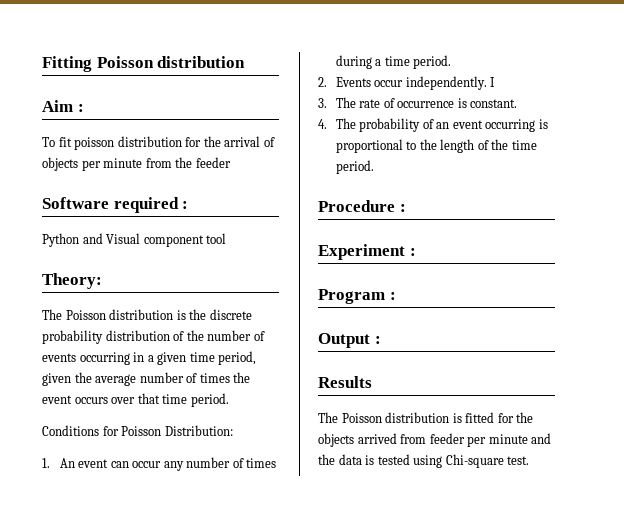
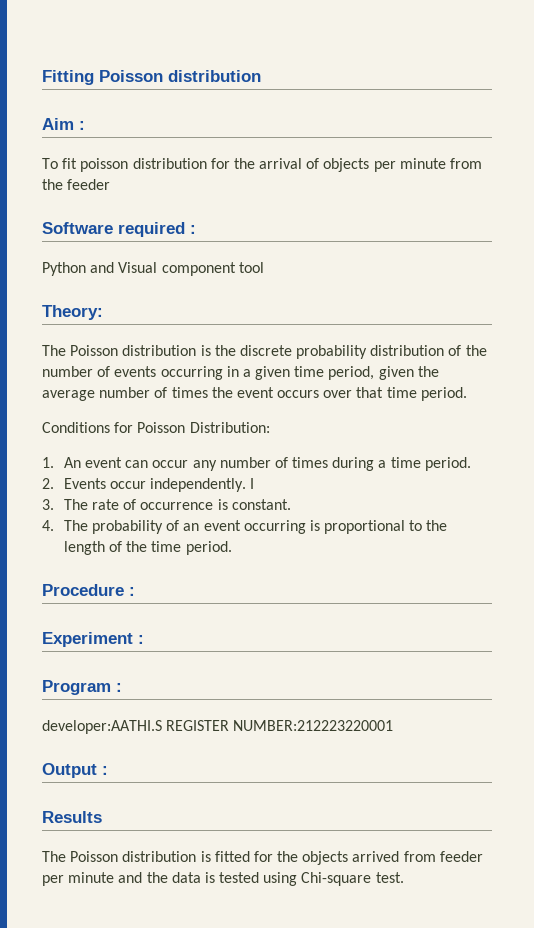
+ developer:AATHI.S REGISTER NUMBER:212223220001

